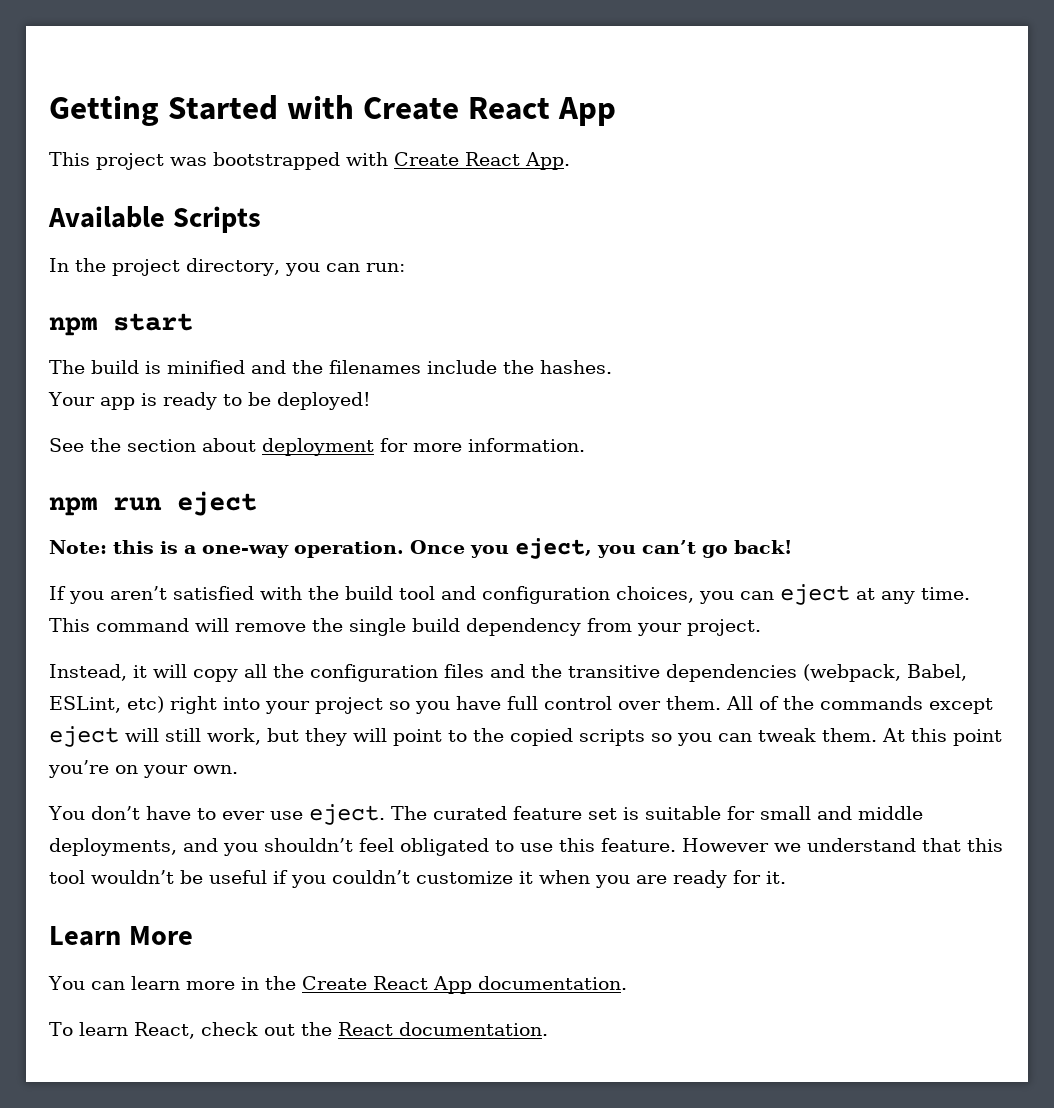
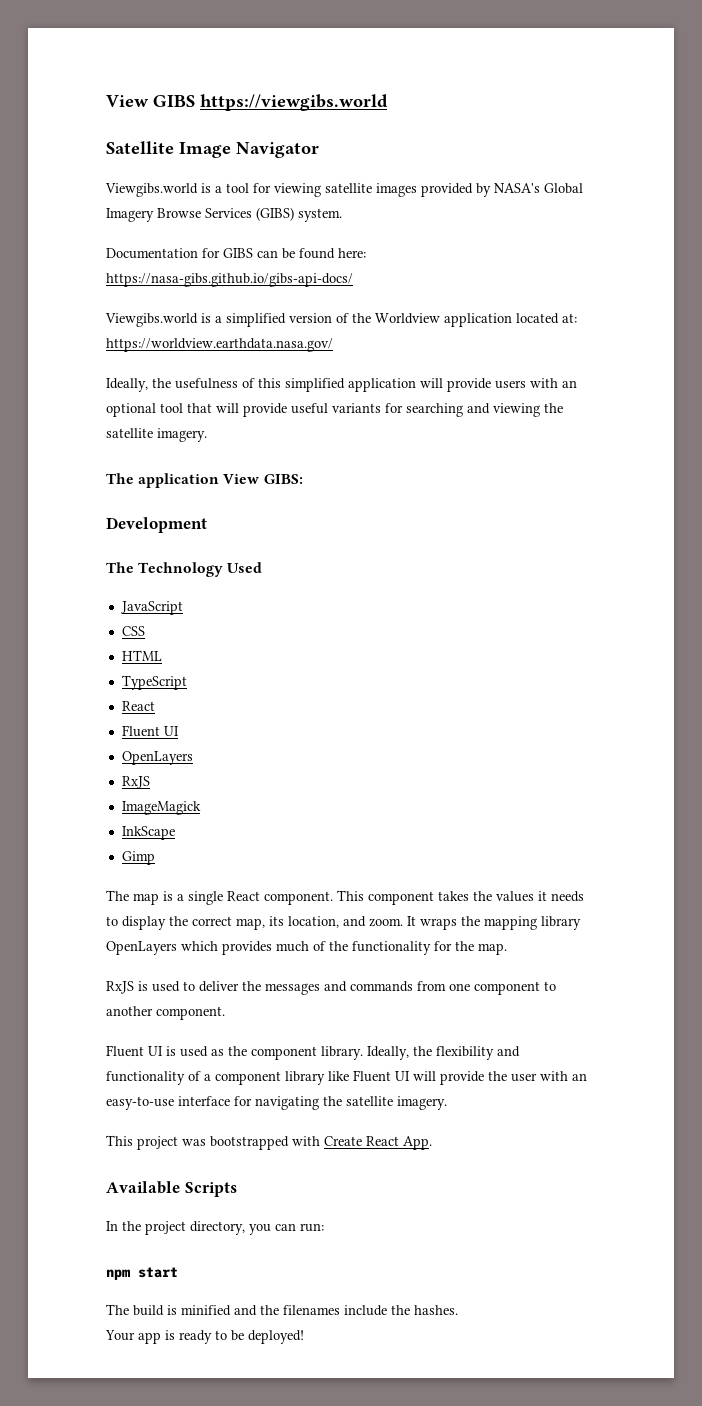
- Getting Started with Create React App
+ View GIBS https://viewgibs.world
+ Satellite Image Navigator
+ Viewgibs.world is a tool for viewing satellite images provided by NASA's Global Imagery Browse Services (GIBS) system.
+ Documentation for GIBS can be found here: https://nasa-gibs.github.io/gibs-api-docs/
+ Viewgibs.world is a simplified version of the Worldview application located at: https://worldview.earthdata.nasa.gov/
+ Ideally, the usefulness of this simplified application will provide users with an optional tool that will provide useful variants for searching and viewing the satellite imagery.
+ The application View GIBS:
+ Development
+ The Technology Used
+ JavaScript
+ CSS
+ HTML
+ TypeScript
+ React
+ Fluent UI
+ OpenLayers
+ RxJS
+ ImageMagick
+ InkScape
+ Gimp
+ The map is a single React component. This component takes the values it needs to display the correct map, its location, and zoom. It wraps the mapping library OpenLayers which provides much of the functionality for the map.
+ RxJS is used to deliver the messages and commands from one component to another component.
+ Fluent UI is used as the component library. Ideally, the flexibility and functionality of a component library like Fluent UI will provide the user with an easy-to-use interface for navigating the satellite imagery.
- See the section about deployment for more information.
- npm run eject
- Note: this is a one-way operation. Once you eject, you can’t go back!
- If you aren’t satisfied with the build tool and configuration choices, you can eject at any time. This command will remove the single build dependency from your project.
- Instead, it will copy all the configuration files and the transitive dependencies (webpack, Babel, ESLint, etc) right into your project so you have full control over them. All of the commands except eject will still work, but they will point to the copied scripts so you can tweak them. At this point you’re on your own.
- You don’t have to ever use eject. The curated feature set is suitable for small and middle deployments, and you shouldn’t feel obligated to use this feature. However we understand that this tool wouldn’t be useful if you couldn’t customize it when you are ready for it.
- Learn More
- You can learn more in the Create React App documentation.
- To learn React, check out the React documentation.

